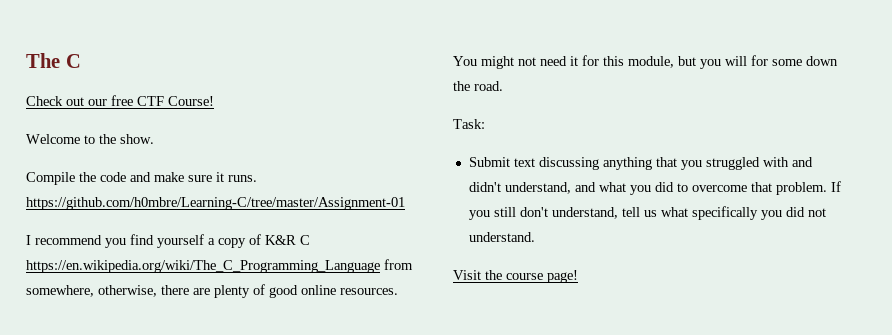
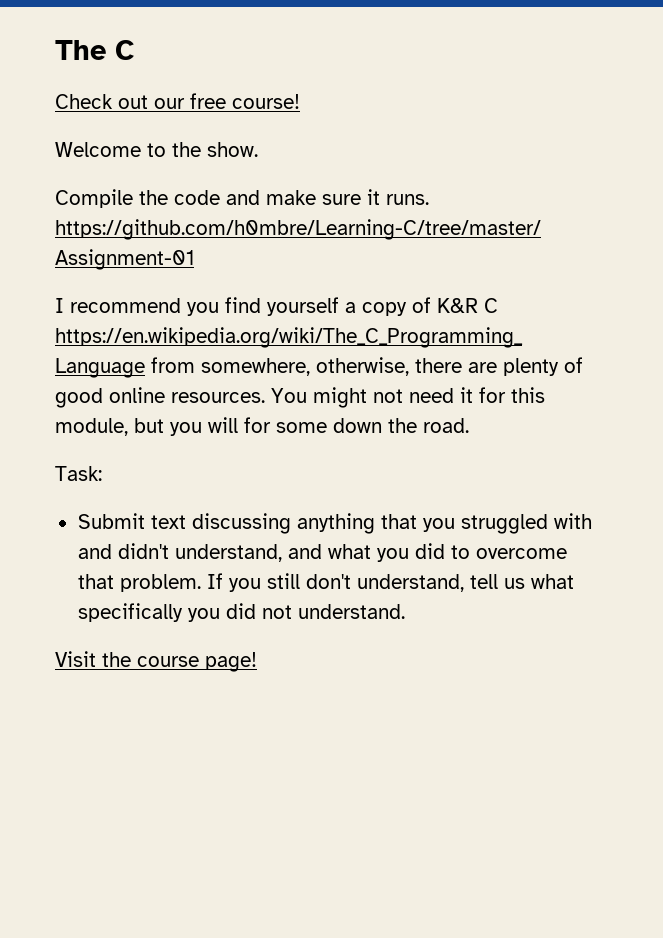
- Check out our free CTF Course!
+ Check out our free course!

